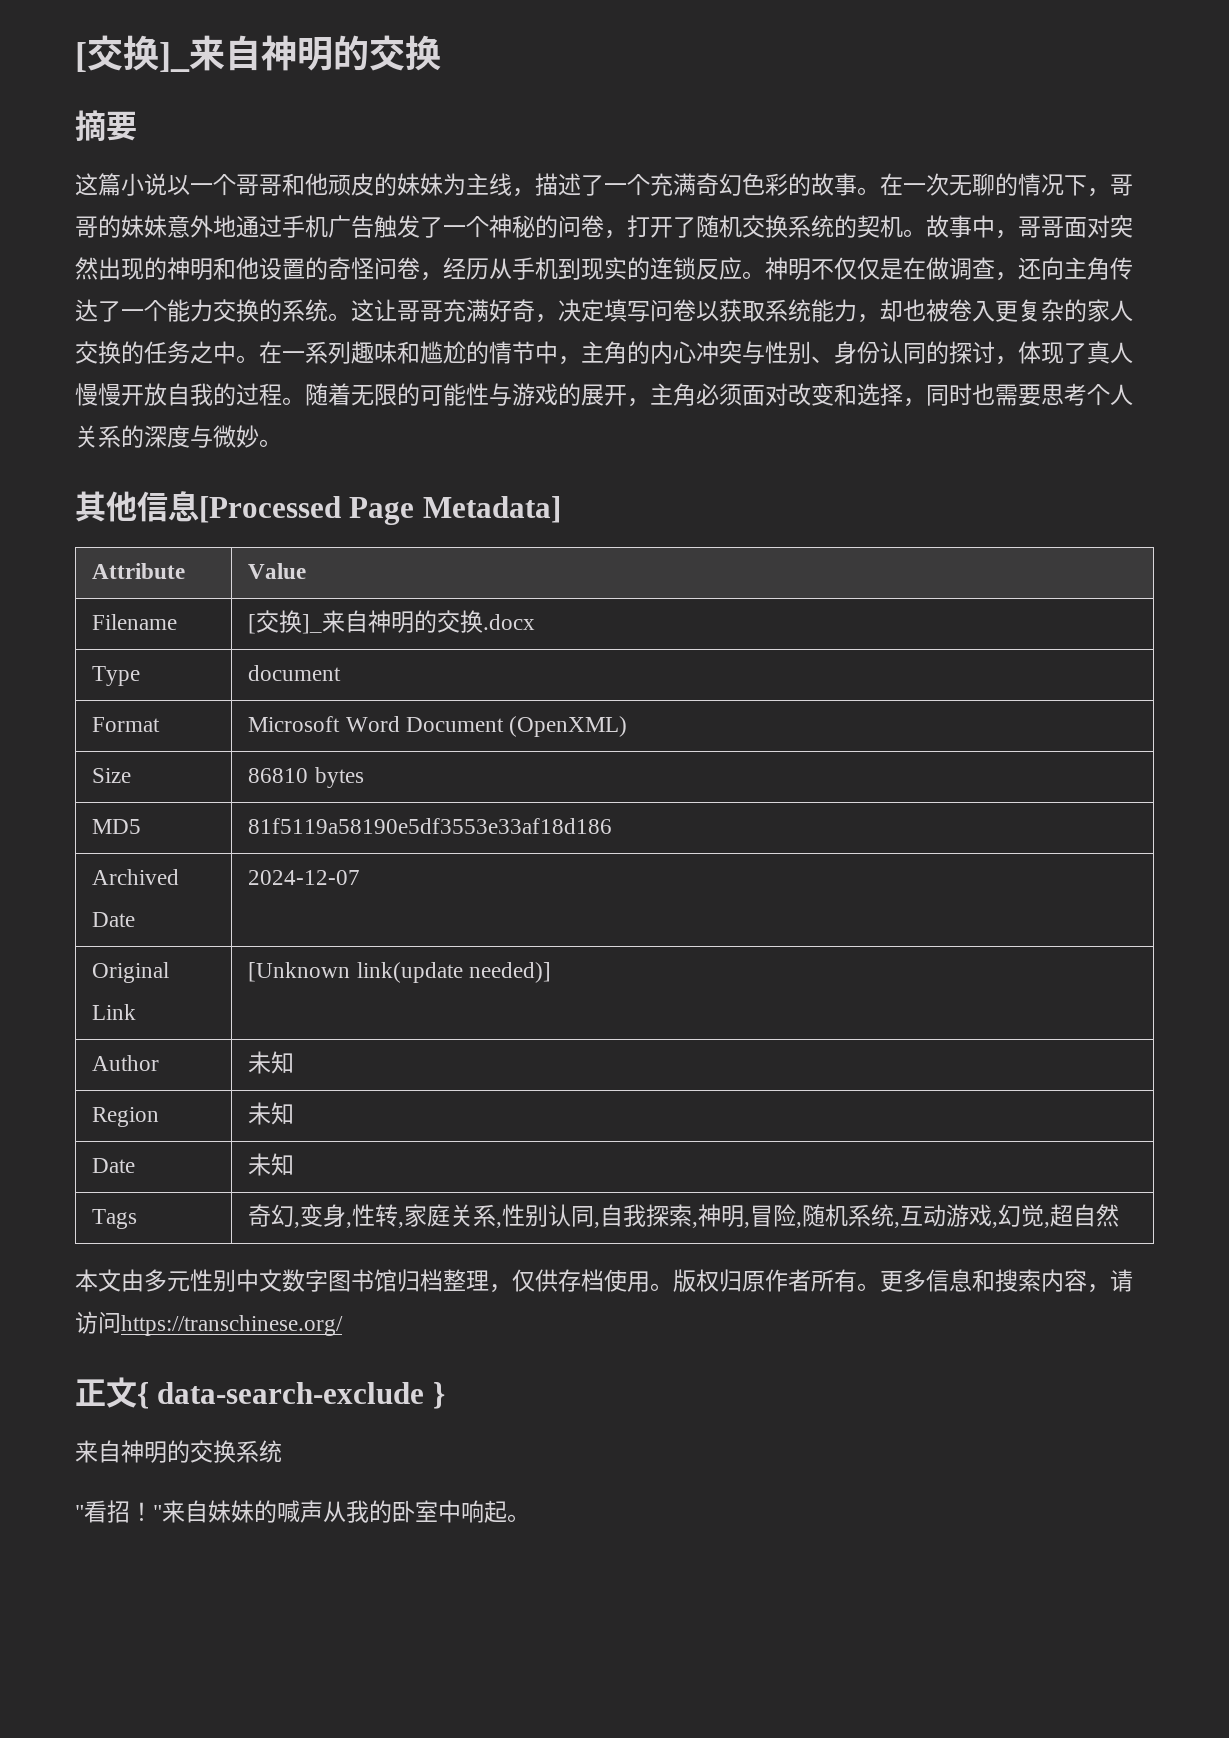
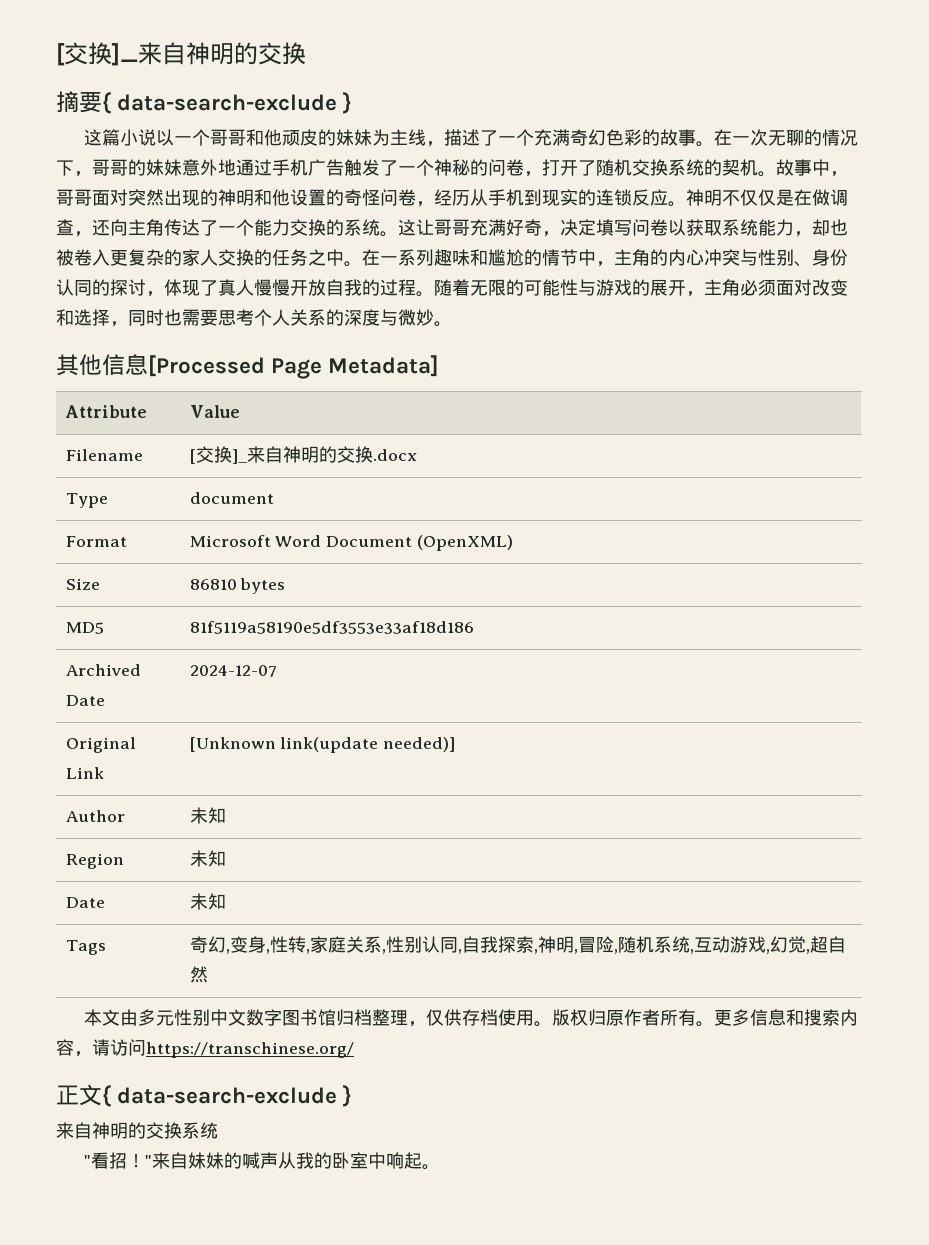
- 摘要
+ 摘要{ data-search-exclude }

